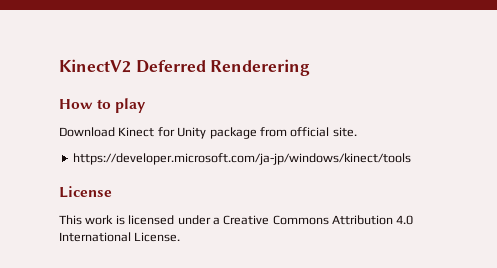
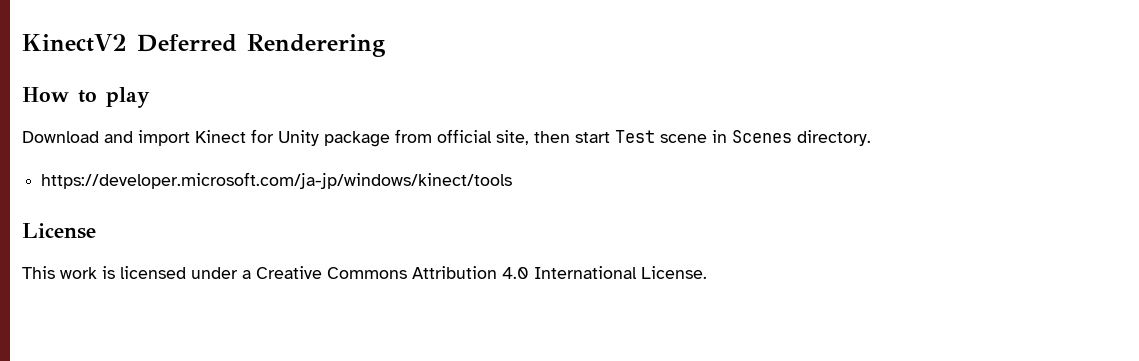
- Download Kinect for Unity package from official site.
+ Download and import Kinect for Unity package from official site, then start Test scene in Scenes directory.

